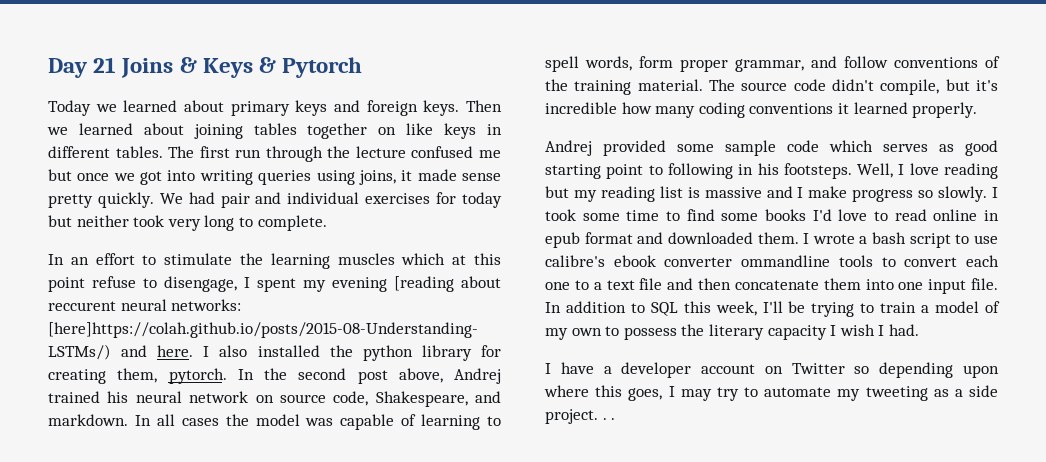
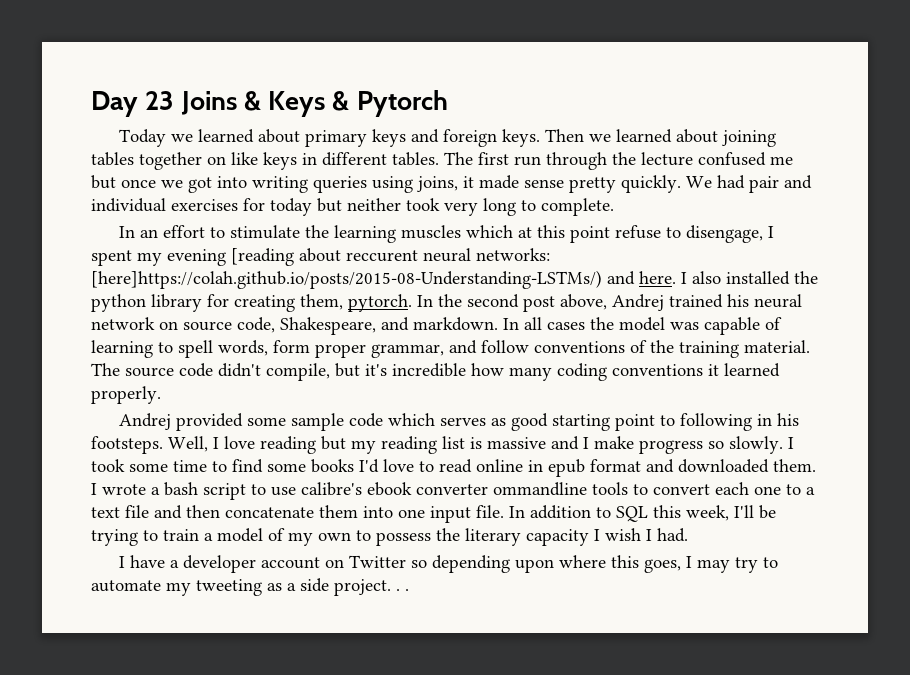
- Day 21 Joins & Keys & Pytorch
+ Day 23 Joins & Keys & Pytorch

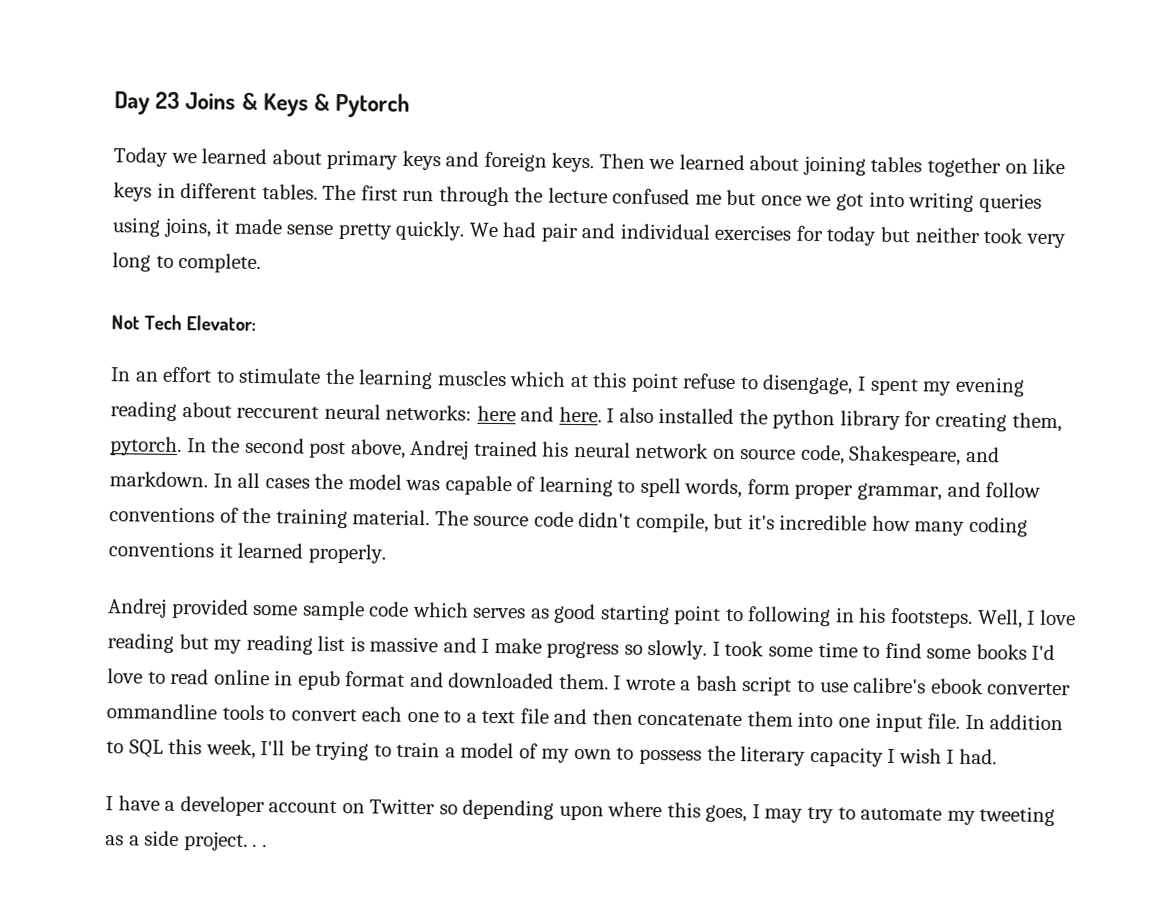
+ Not Tech Elevator:
- In an effort to stimulate the learning muscles which at this point refuse to disengage, I spent my evening [reading about reccurent neural networks: [here]https://colah.github.io/posts/2015-08-Understanding-LSTMs/) and here.
+ In an effort to stimulate the learning muscles which at this point refuse to disengage, I spent my evening reading about reccurent neural networks: here and here.

